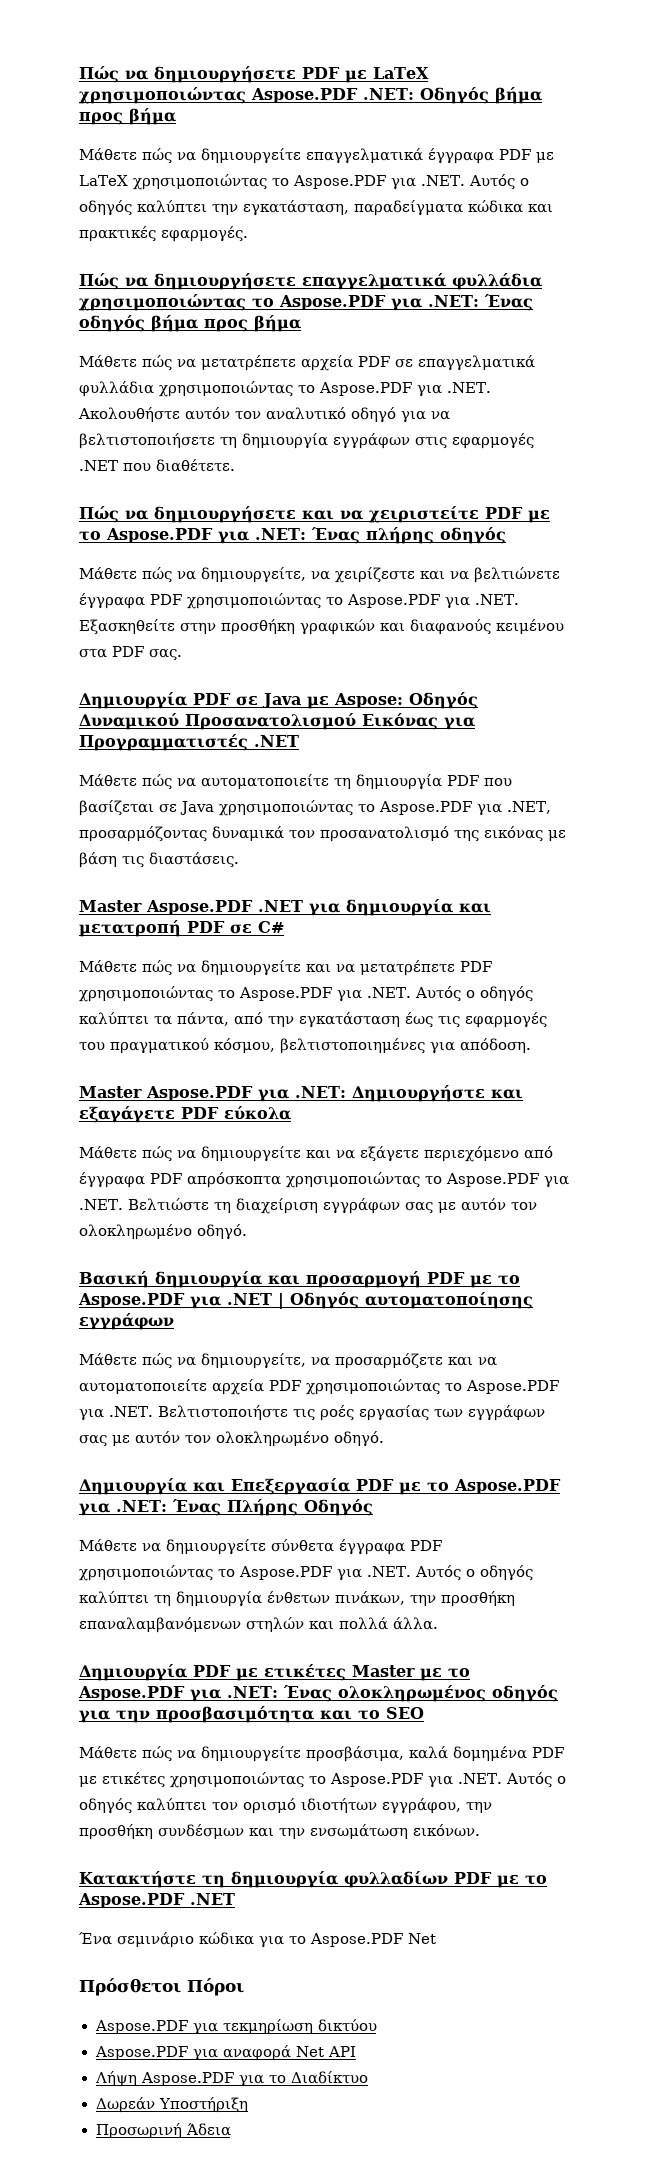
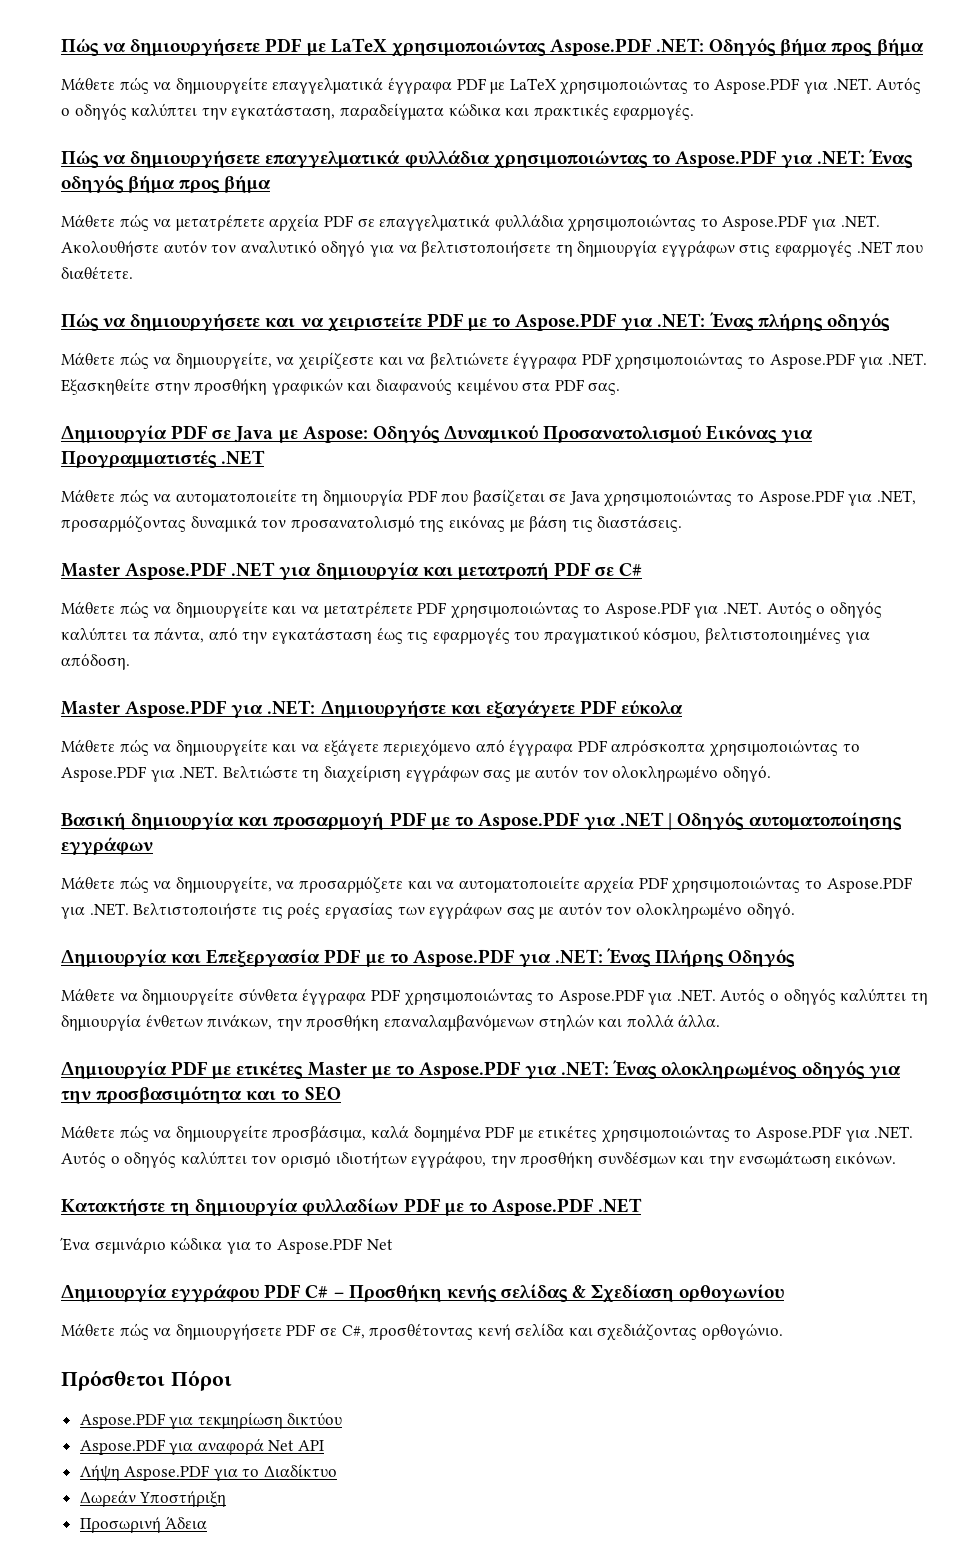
+ Δημιουργία εγγράφου PDF C# – Προσθήκη κενής σελίδας & Σχεδίαση ορθογωνίου
+ Μάθετε πώς να δημιουργήσετε PDF σε C#, προσθέτοντας κενή σελίδα και σχεδιάζοντας ορθογώνιο.

